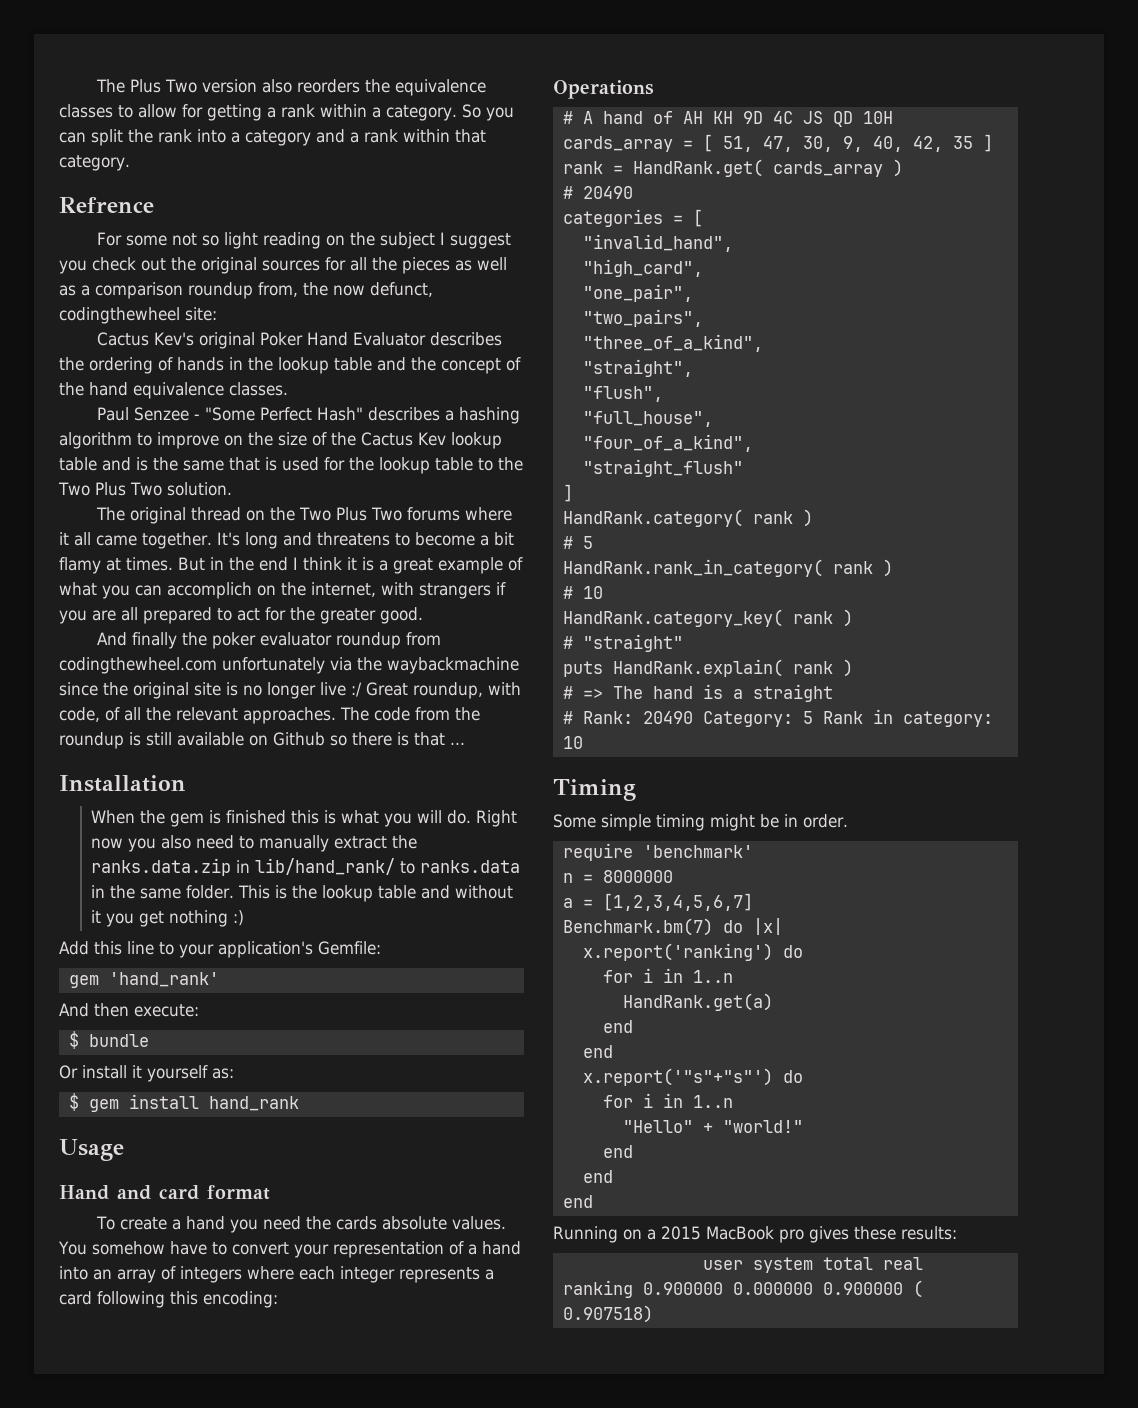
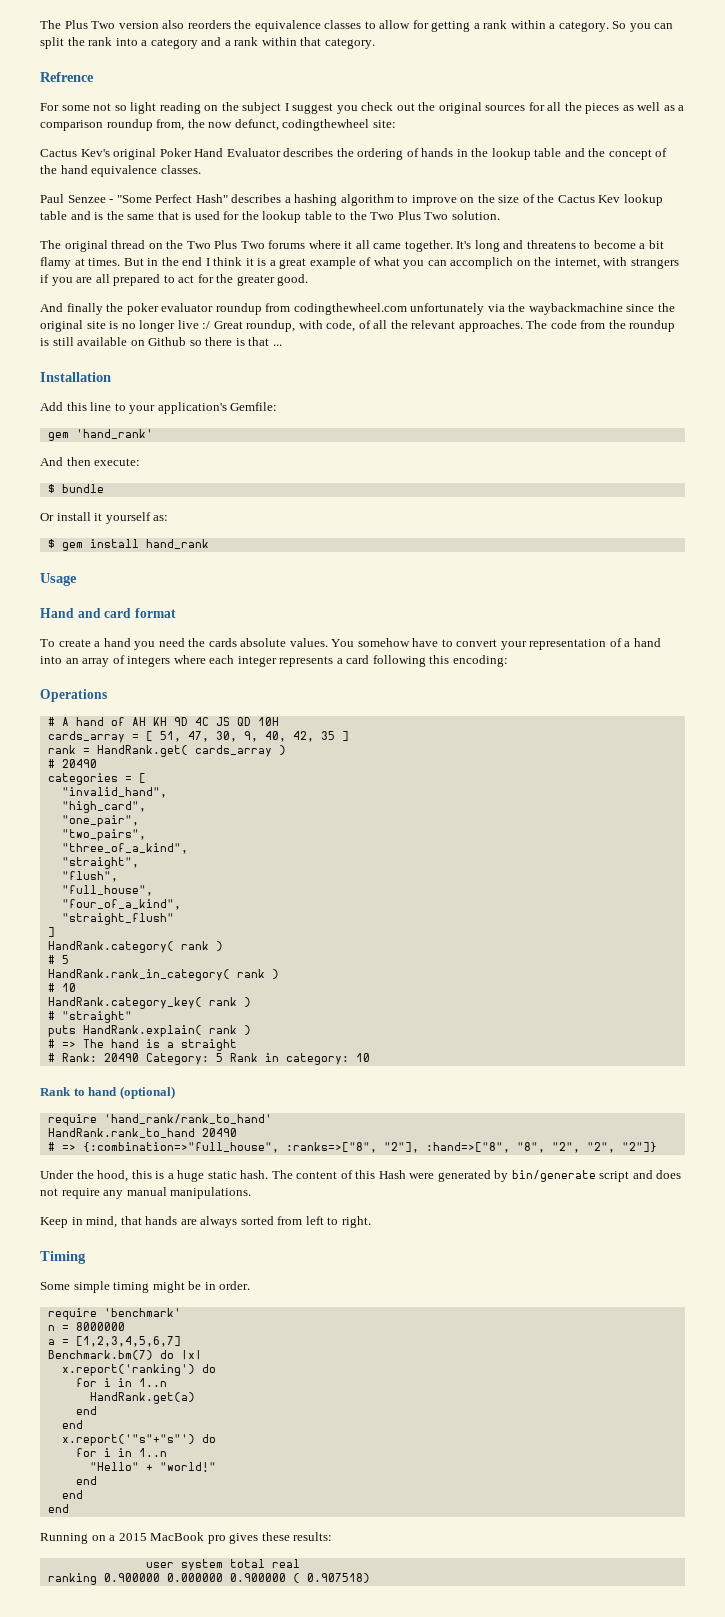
- When the gem is finished this is what you will do. Right now you also need to manually extract the ranks.data.zip in lib/hand_rank/ to ranks.data in the same folder. This is the lookup table and without it you get nothing :)
+ Rank to hand (optional)
+ require 'hand_rank/rank_to_hand'
+ HandRank.rank_to_hand 20490
+ # => {:combination=>"full_house", :ranks=>["8", "2"], :hand=>["8", "8", "2", "2", "2"]}
+ Under the hood, this is a huge static hash. The content of this Hash were generated by bin/generate script and does not require any manual manipulations.
+ Keep in mind, that hands are always sorted from left to right.

